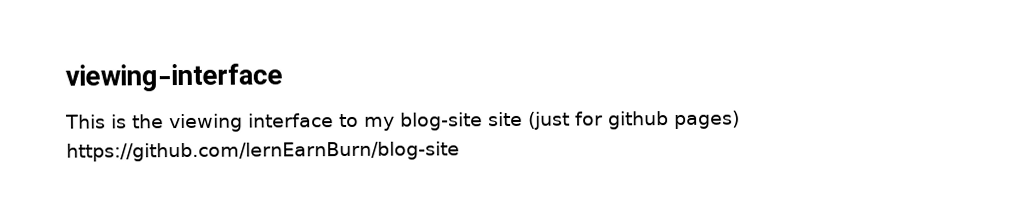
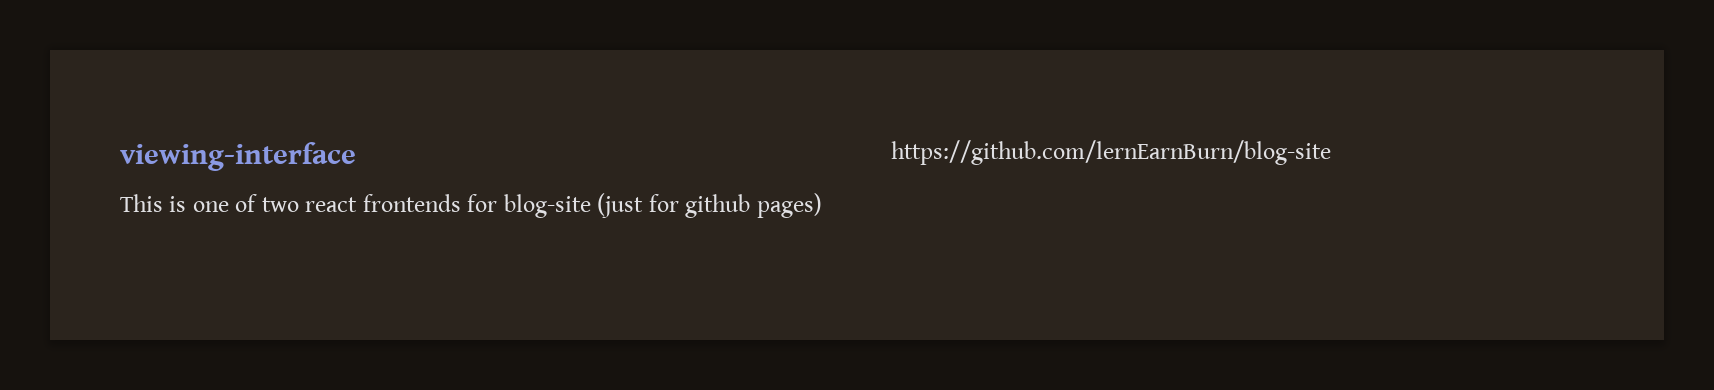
- This is the viewing interface to my blog-site site (just for github pages) https://github.com/lernEarnBurn/blog-site
+ This is one of two react frontends for blog-site (just for github pages) https://github.com/lernEarnBurn/blog-site

